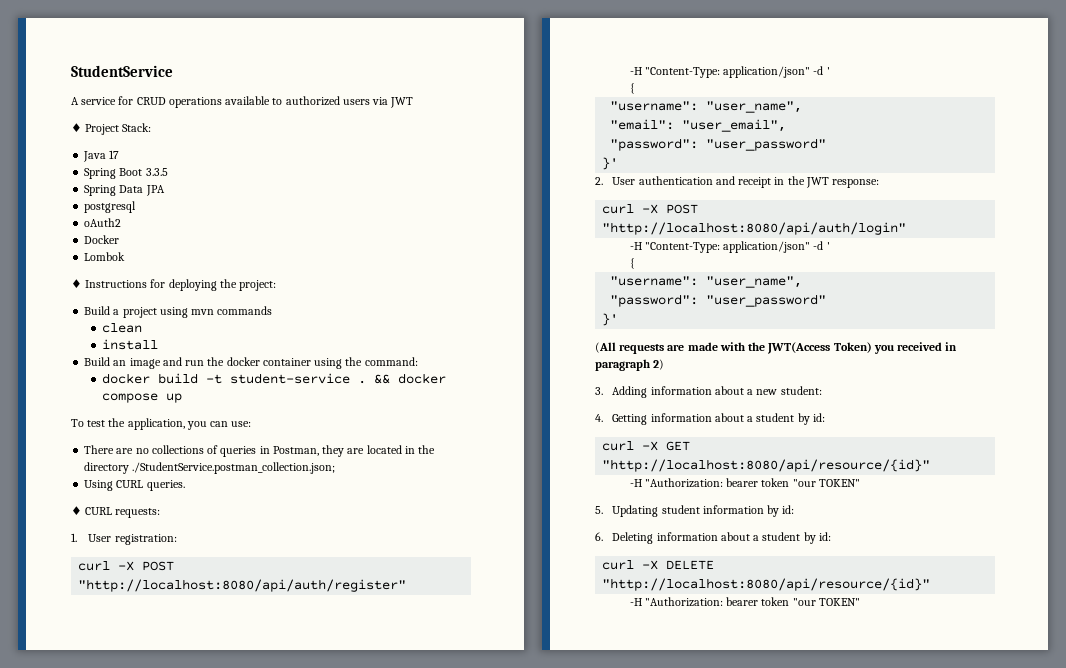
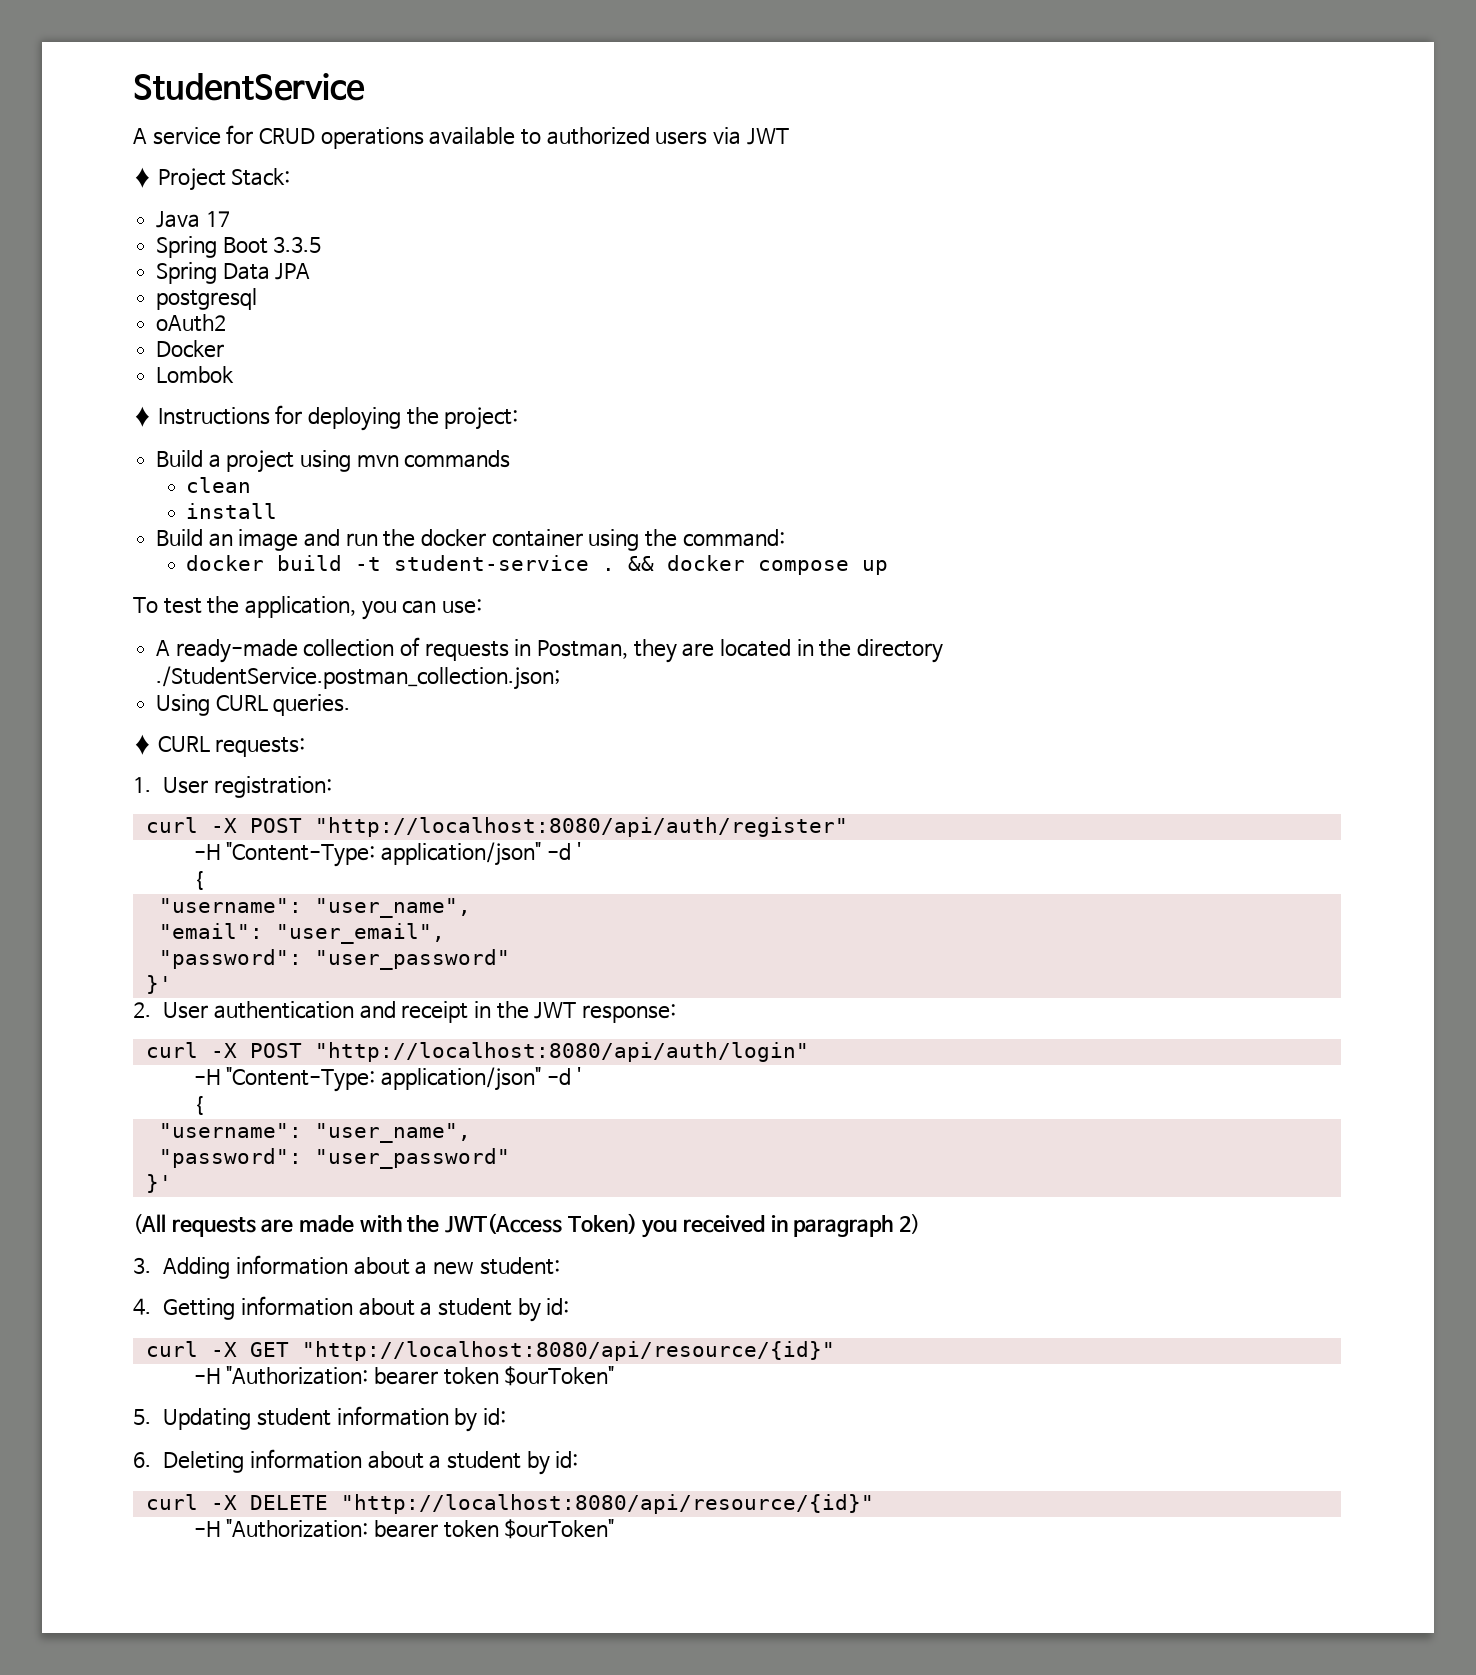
- There are no collections of queries in Postman, they are located in the directory ./StudentService.postman_collection.json;
+ A ready-made collection of requests in Postman, they are located in the directory ./StudentService.postman_collection.json;
  curl -X GET "http://localhost:8080/api/resource/{id}"
- -H "Authorization: bearer token "our TOKEN"
+ -H "Authorization: bearer token $ourToken"
  curl -X DELETE "http://localhost:8080/api/resource/{id}"
- -H "Authorization: bearer token "our TOKEN"
+ -H "Authorization: bearer token $ourToken"

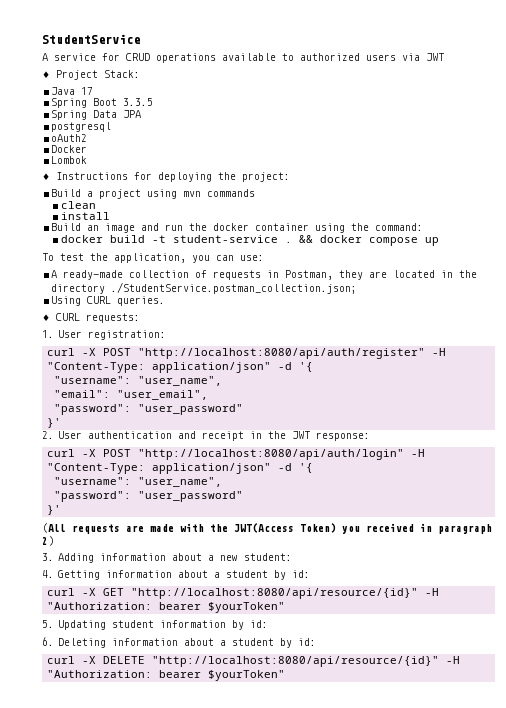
- curl -X POST "http://localhost:8080/api/auth/register"
- -H "Content-Type: application/json" -d '
- {
+ curl -X POST "http://localhost:8080/api/auth/register" -H "Content-Type: application/json" -d '{
- curl -X POST "http://localhost:8080/api/auth/login"
- -H "Content-Type: application/json" -d '
- {
+ curl -X POST "http://localhost:8080/api/auth/login" -H "Content-Type: application/json" -d '{
- curl -X GET "http://localhost:8080/api/resource/{id}"
- -H "Authorization: bearer token $ourToken"
+ curl -X GET "http://localhost:8080/api/resource/{id}" -H "Authorization: bearer $yourToken"
- curl -X DELETE "http://localhost:8080/api/resource/{id}"
- -H "Authorization: bearer token $ourToken"
+ curl -X DELETE "http://localhost:8080/api/resource/{id}" -H "Authorization: bearer $yourToken"

